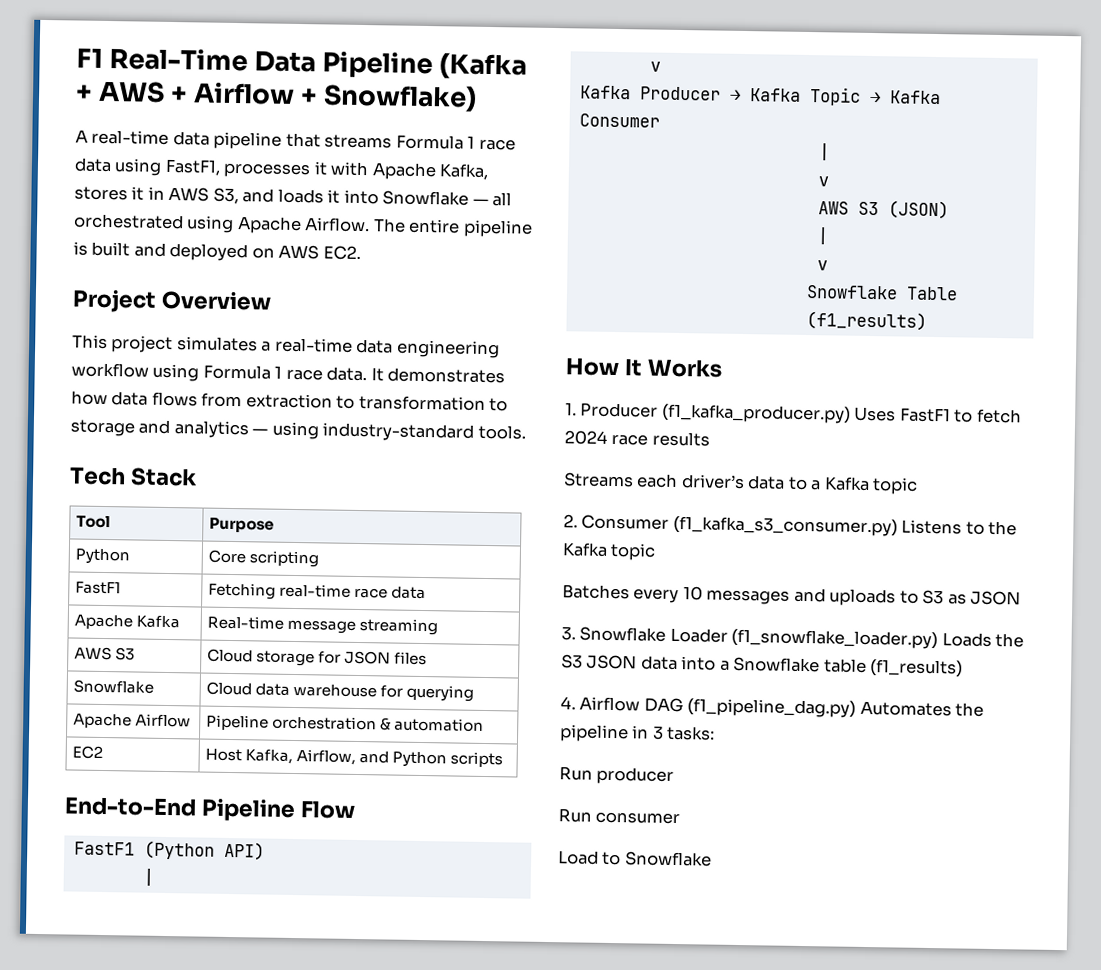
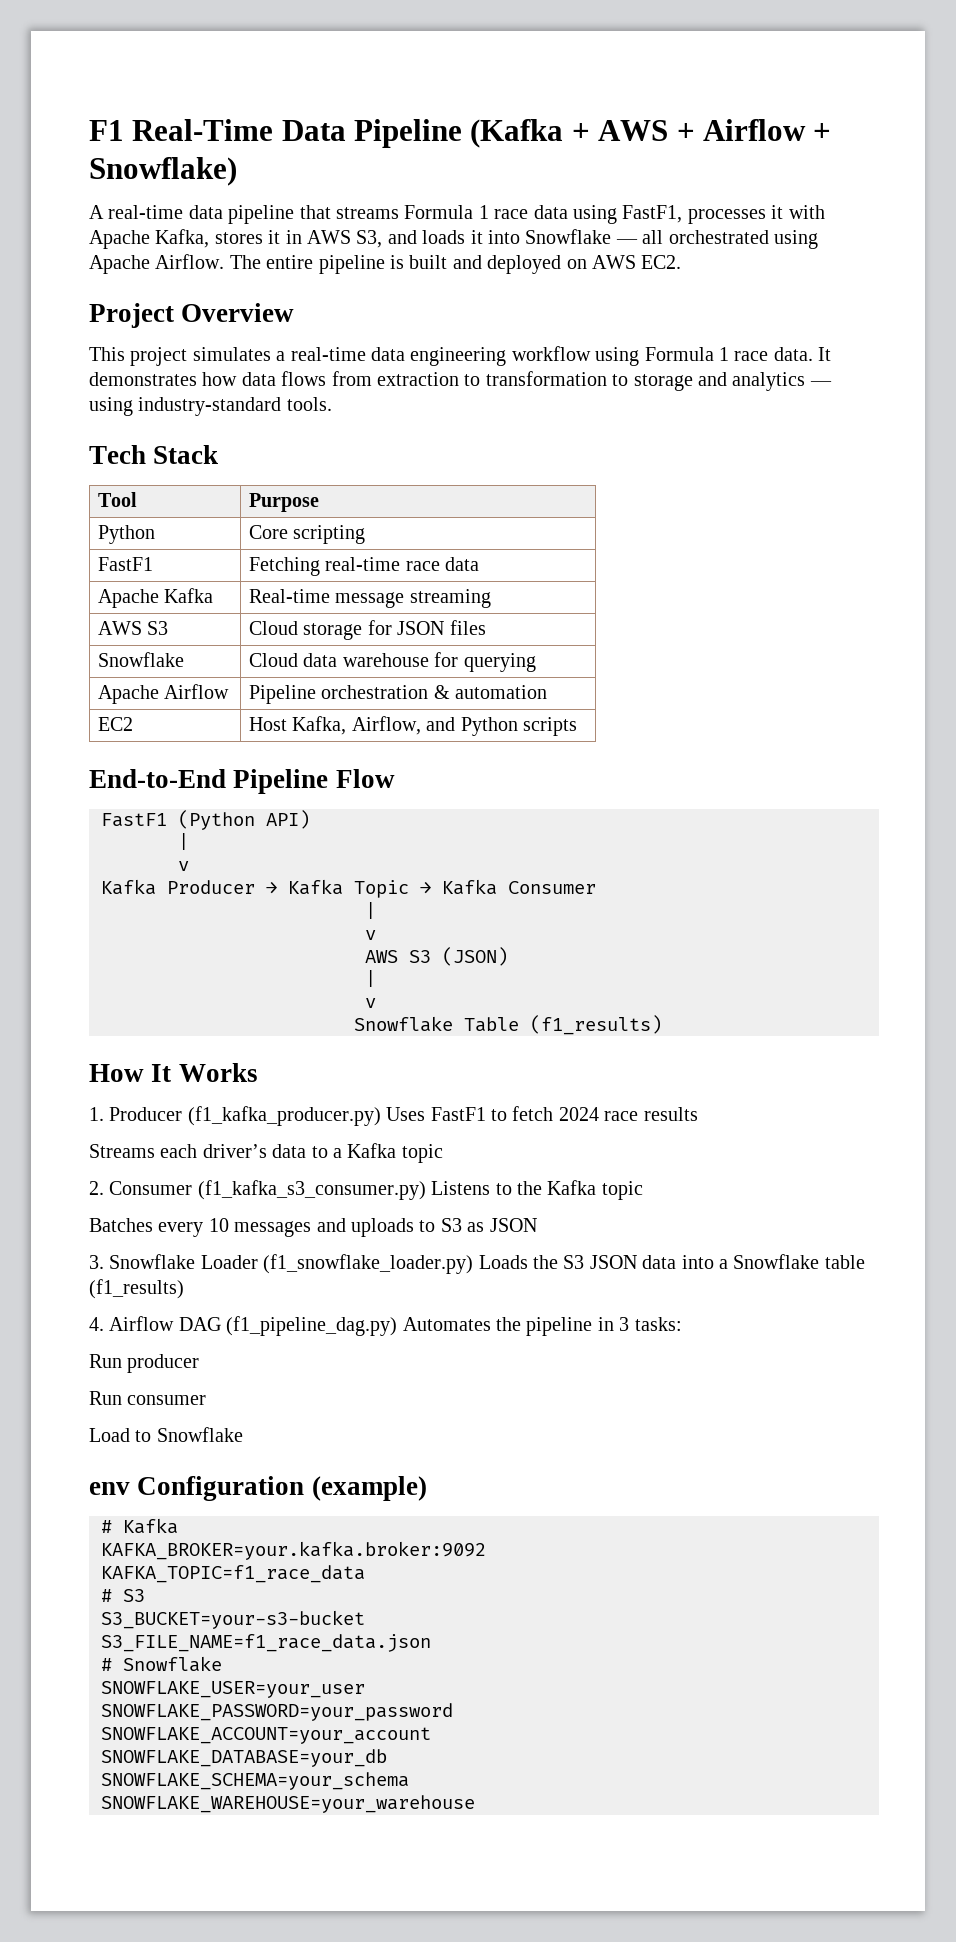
+ env Configuration (example)
+ # Kafka
+ KAFKA_BROKER=your.kafka.broker:9092
+ KAFKA_TOPIC=f1_race_data
+ # S3
+ S3_BUCKET=your-s3-bucket
+ S3_FILE_NAME=f1_race_data.json
+ # Snowflake
+ SNOWFLAKE_USER=your_user
+ SNOWFLAKE_PASSWORD=your_password
+ SNOWFLAKE_ACCOUNT=your_account
+ SNOWFLAKE_DATABASE=your_db
+ SNOWFLAKE_SCHEMA=your_schema
+ SNOWFLAKE_WAREHOUSE=your_warehouse

